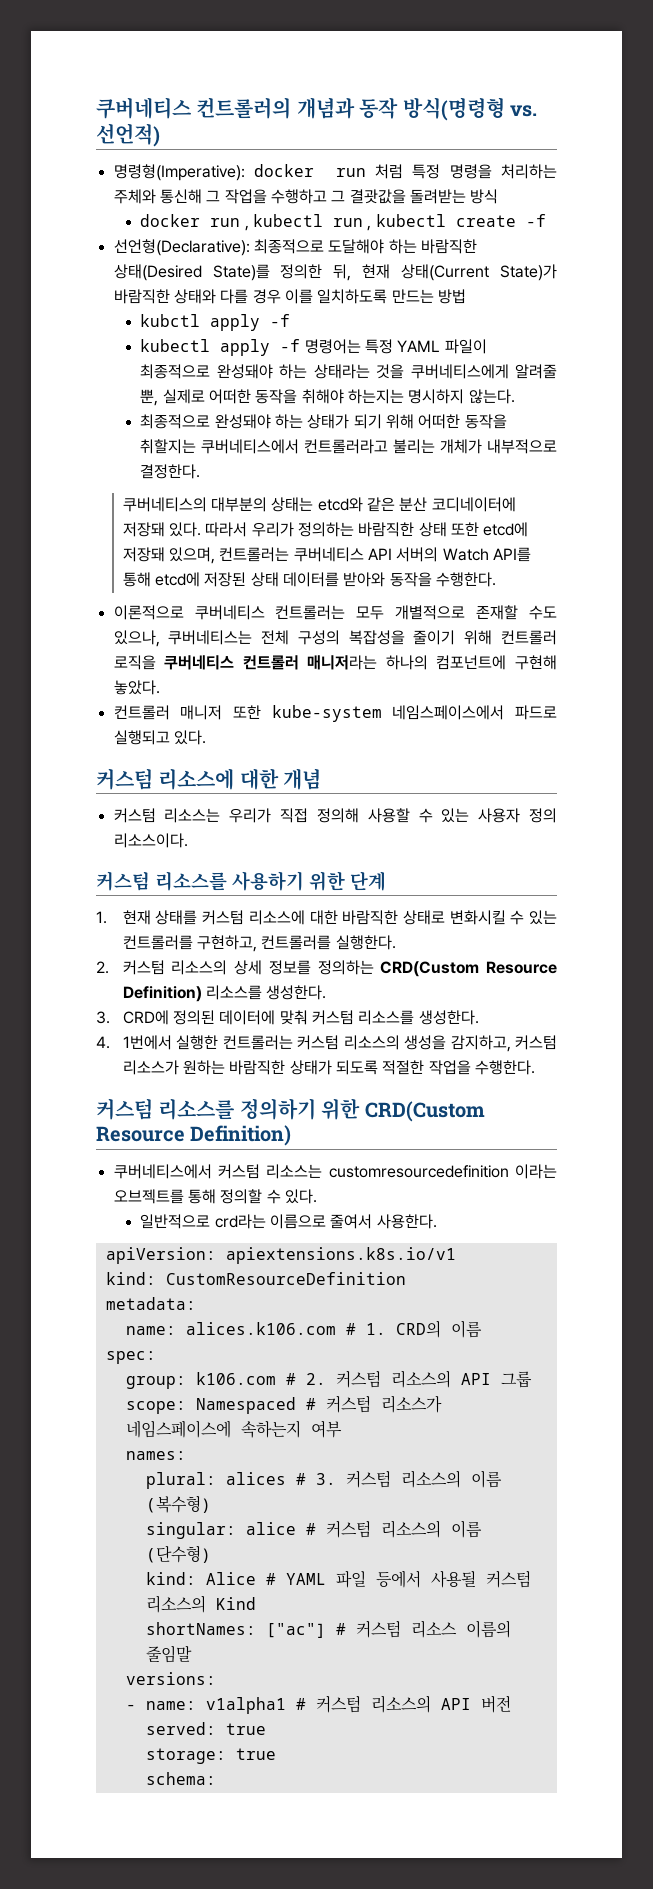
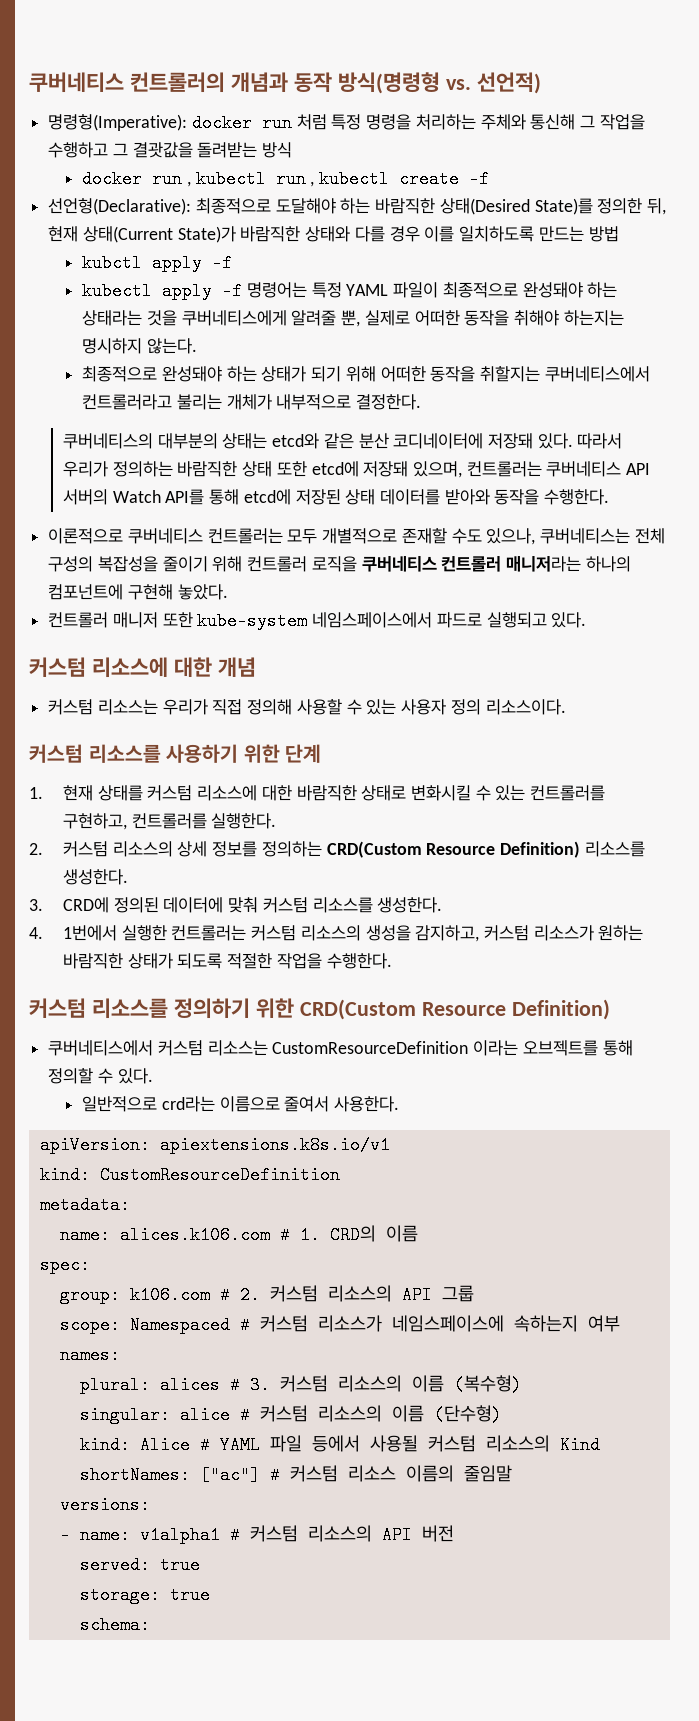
- 쿠버네티스에서 커스텀 리소스는 customresourcedefinition 이라는 오브젝트를 통해 정의할 수 있다.
+ 쿠버네티스에서 커스텀 리소스는 CustomResourceDefinition 이라는 오브젝트를 통해 정의할 수 있다.

